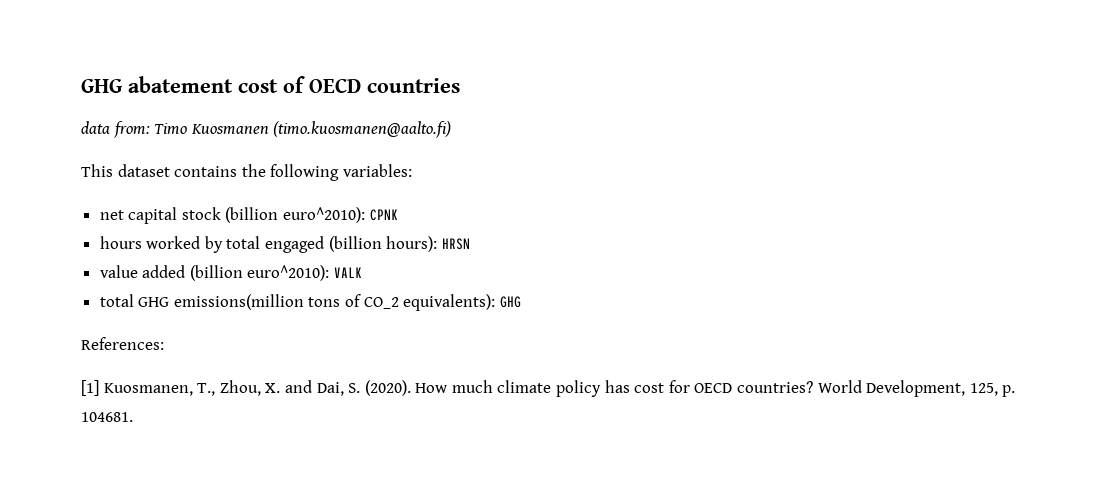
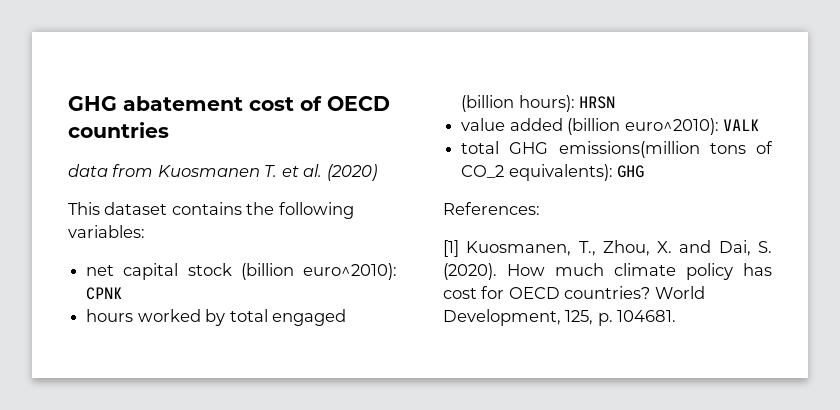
- data from: Timo Kuosmanen (timo.kuosmanen@aalto.fi)
+ data from Kuosmanen T. et al. (2020)

